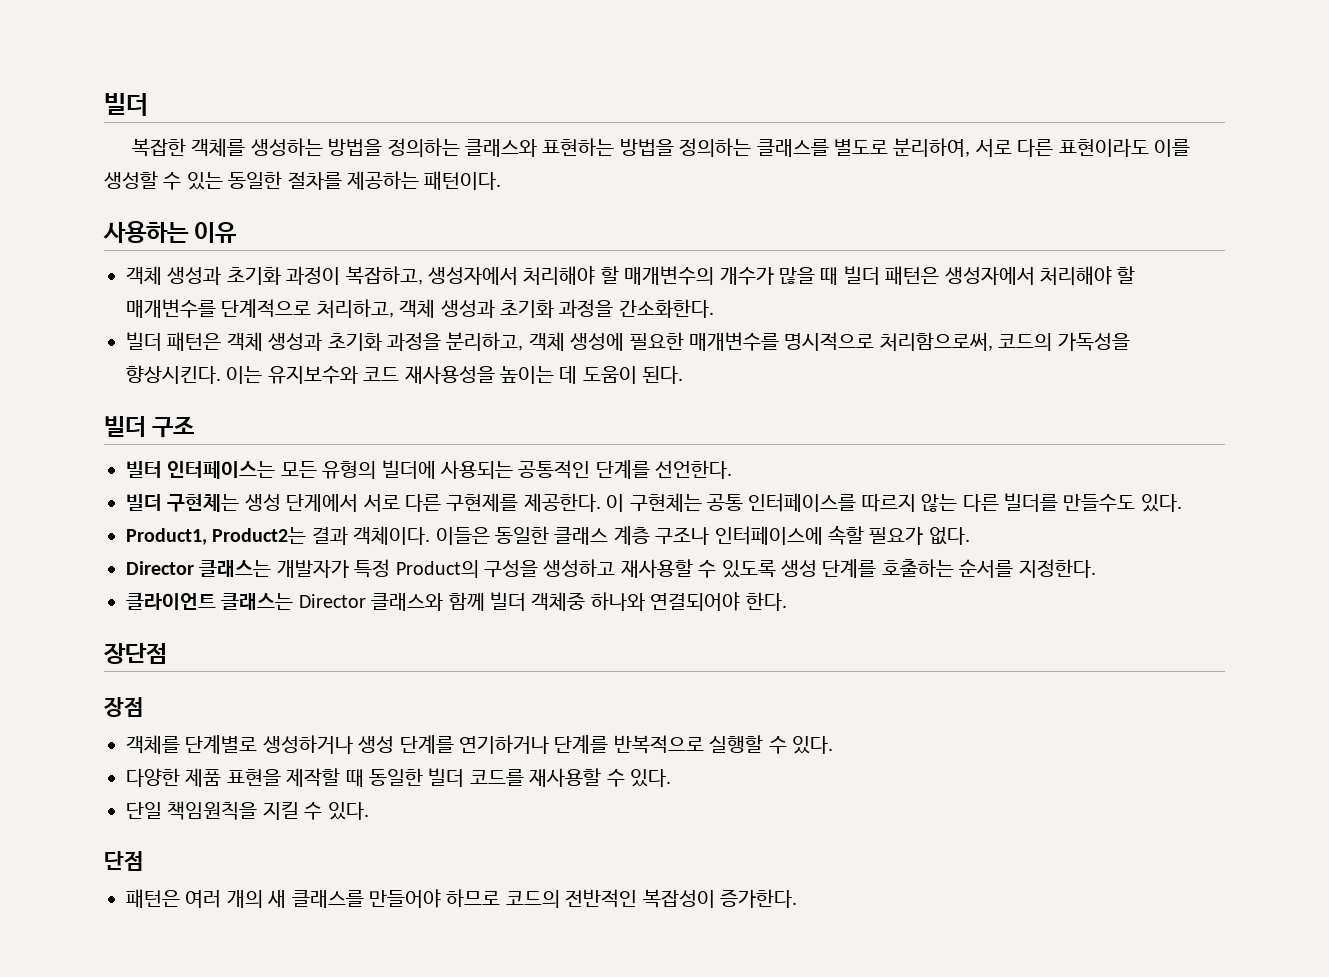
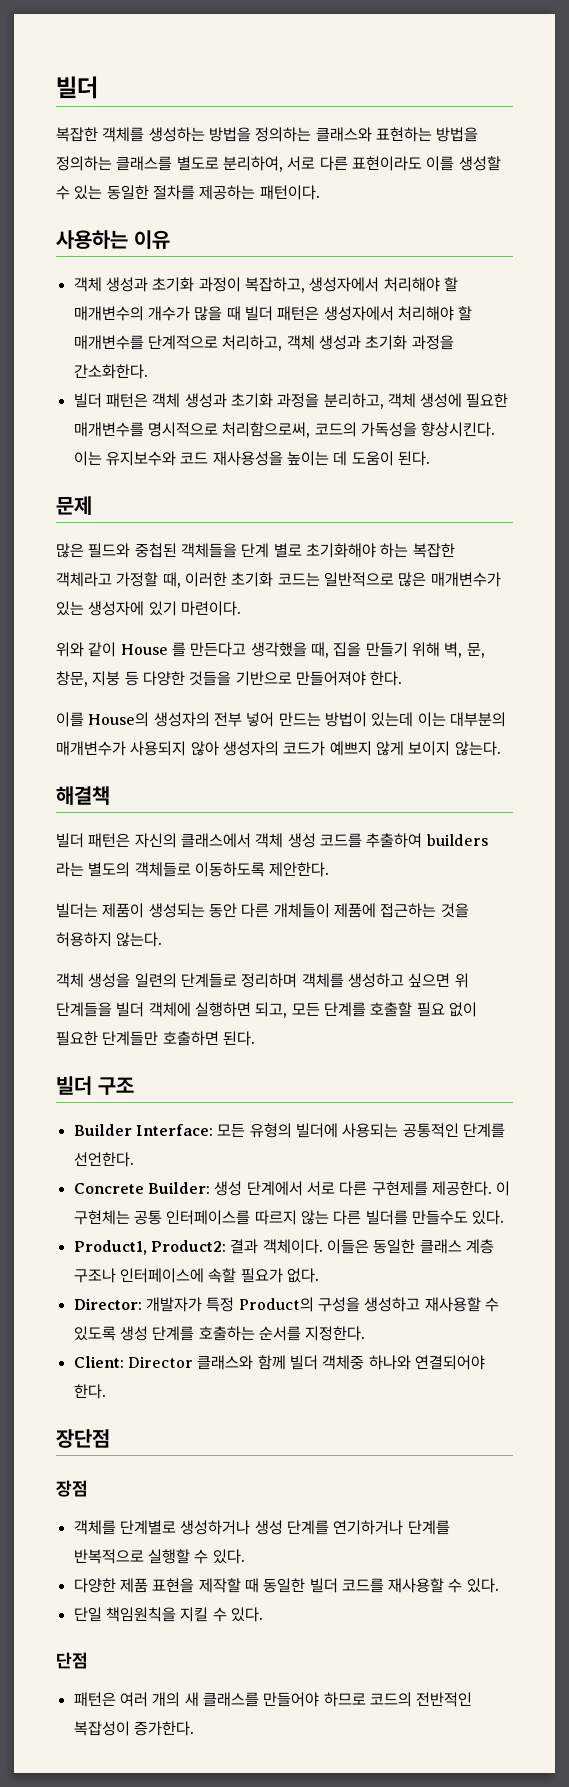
+ 문제
+ 많은 필드와 중첩된 객체들을 단계 별로 초기화해야 하는 복잡한 객체라고 가정할 때, 이러한 초기화 코드는 일반적으로 많은 매개변수가 있는 생성자에 있기 마련이다.
+ 위와 같이 House 를 만든다고 생각했을 때, 집을 만들기 위해 벽, 문, 창문, 지붕 등 다양한 것들을 기반으로 만들어져야 한다.
+ 이를 House의 생성자의 전부 넣어 만드는 방법이 있는데 이는 대부분의 매개변수가 사용되지 않아 생성자의 코드가 예쁘지 않게 보이지 않는다.
+ 해결책
+ 빌더 패턴은 자신의 클래스에서 객체 생성 코드를 추출하여 builders 라는 별도의 객체들로 이동하도록 제안한다.
+ 빌더는 제품이 생성되는 동안 다른 개체들이 제품에 접근하는 것을 허용하지 않는다.
+ 객체 생성을 일련의 단계들로 정리하며 객체를 생성하고 싶으면 위 단계들을 빌더 객체에 실행하면 되고, 모든 단계를 호출할 필요 없이 필요한 단계들만 호출하면 된다.
- 빌터 인터페이스는 모든 유형의 빌더에 사용되는 공통적인 단계를 선언한다.
+ Builder Interface: 모든 유형의 빌더에 사용되는 공통적인 단계를 선언한다.
- 빌더 구현체는 생성 단게에서 서로 다른 구현제를 제공한다.
+ Concrete Builder: 생성 단계에서 서로 다른 구현제를 제공한다.
- Product1, Product2는 결과 객체이다.
+ Product1, Product2: 결과 객체이다.
- Director 클래스는 개발자가 특정 Product의 구성을 생성하고 재사용할 수 있도록 생성 단계를 호출하는 순서를 지정한다.
+ Director: 개발자가 특정 Product의 구성을 생성하고 재사용할 수 있도록 생성 단계를 호출하는 순서를 지정한다.
- 클라이언트 클래스는 Director 클래스와 함께 빌더 객체중 하나와 연결되어야 한다.
+ Client: Director 클래스와 함께 빌더 객체중 하나와 연결되어야 한다.

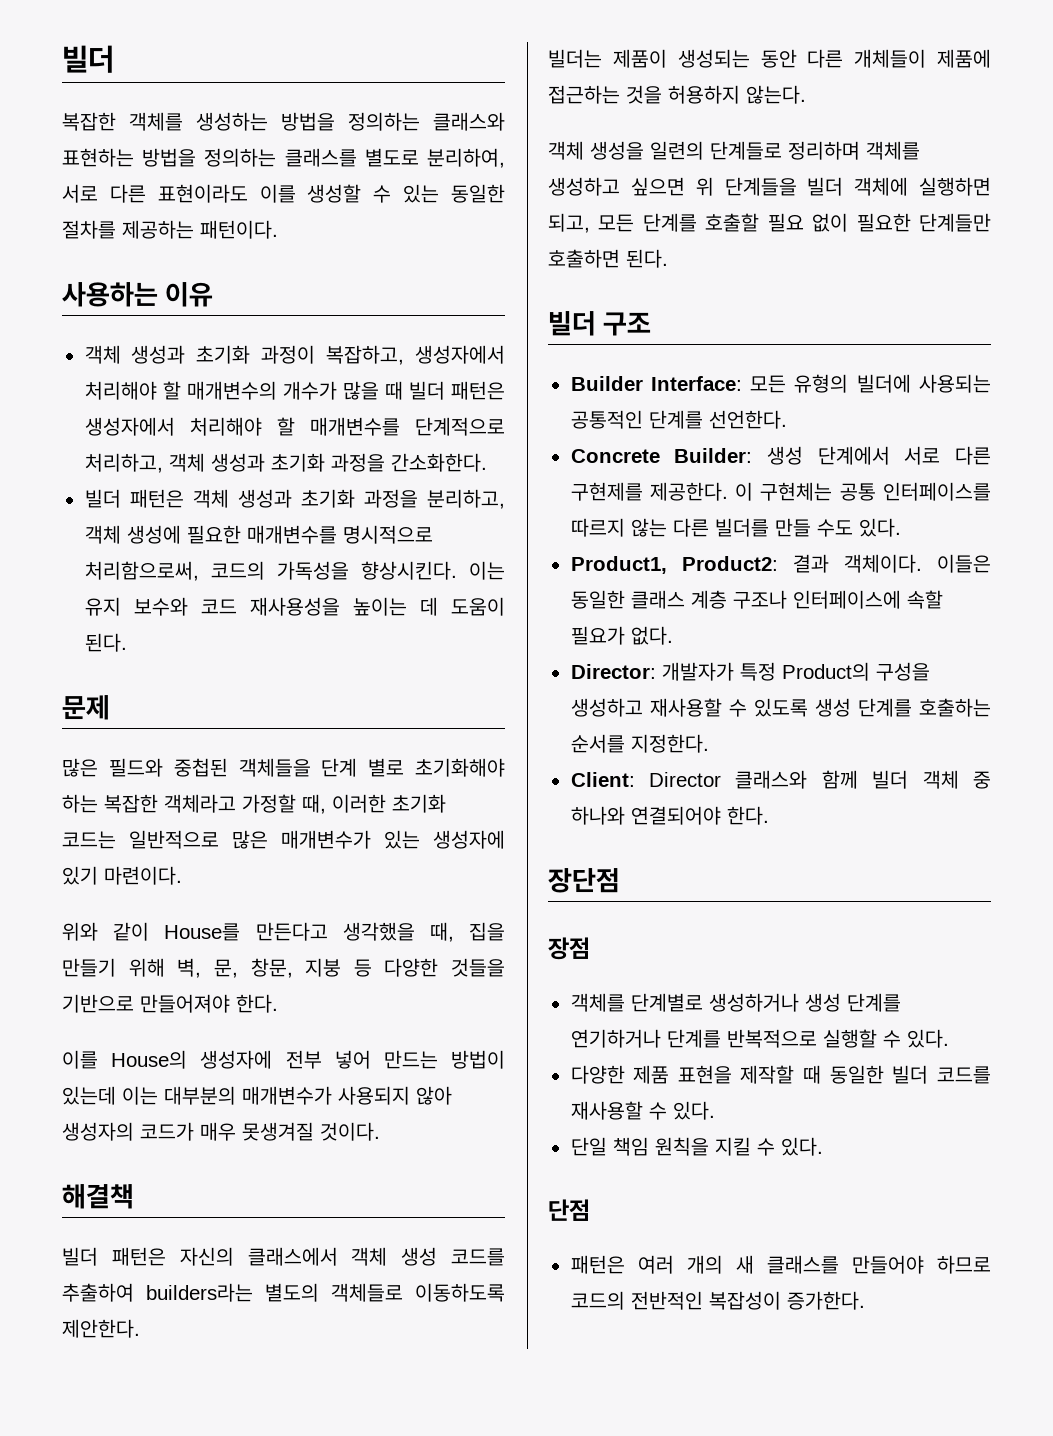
- 이는 유지보수와 코드 재사용성을 높이는 데 도움이 된다.
+ 이는 유지 보수와 코드 재사용성을 높이는 데 도움이 된다.
- 위와 같이 House 를 만든다고 생각했을 때, 집을 만들기 위해 벽, 문, 창문, 지붕 등 다양한 것들을 기반으로 만들어져야 한다.
+ 위와 같이 House를 만든다고 생각했을 때, 집을 만들기 위해 벽, 문, 창문, 지붕 등 다양한 것들을 기반으로 만들어져야 한다.
- 이를 House의 생성자의 전부 넣어 만드는 방법이 있는데 이는 대부분의 매개변수가 사용되지 않아 생성자의 코드가 예쁘지 않게 보이지 않는다.
+ 이를 House의 생성자에 전부 넣어 만드는 방법이 있는데 이는 대부분의 매개변수가 사용되지 않아 생성자의 코드가 매우 못생겨질 것이다.
- 빌더 패턴은 자신의 클래스에서 객체 생성 코드를 추출하여 builders 라는 별도의 객체들로 이동하도록 제안한다.
+ 빌더 패턴은 자신의 클래스에서 객체 생성 코드를 추출하여 builders라는 별도의 객체들로 이동하도록 제안한다.
- 이 구현체는 공통 인터페이스를 따르지 않는 다른 빌더를 만들수도 있다.
+ 이 구현체는 공통 인터페이스를 따르지 않는 다른 빌더를 만들 수도 있다.
- Client: Director 클래스와 함께 빌더 객체중 하나와 연결되어야 한다.
+ Client: Director 클래스와 함께 빌더 객체 중 하나와 연결되어야 한다.
- 단일 책임원칙을 지킬 수 있다.
+ 단일 책임 원칙을 지킬 수 있다.

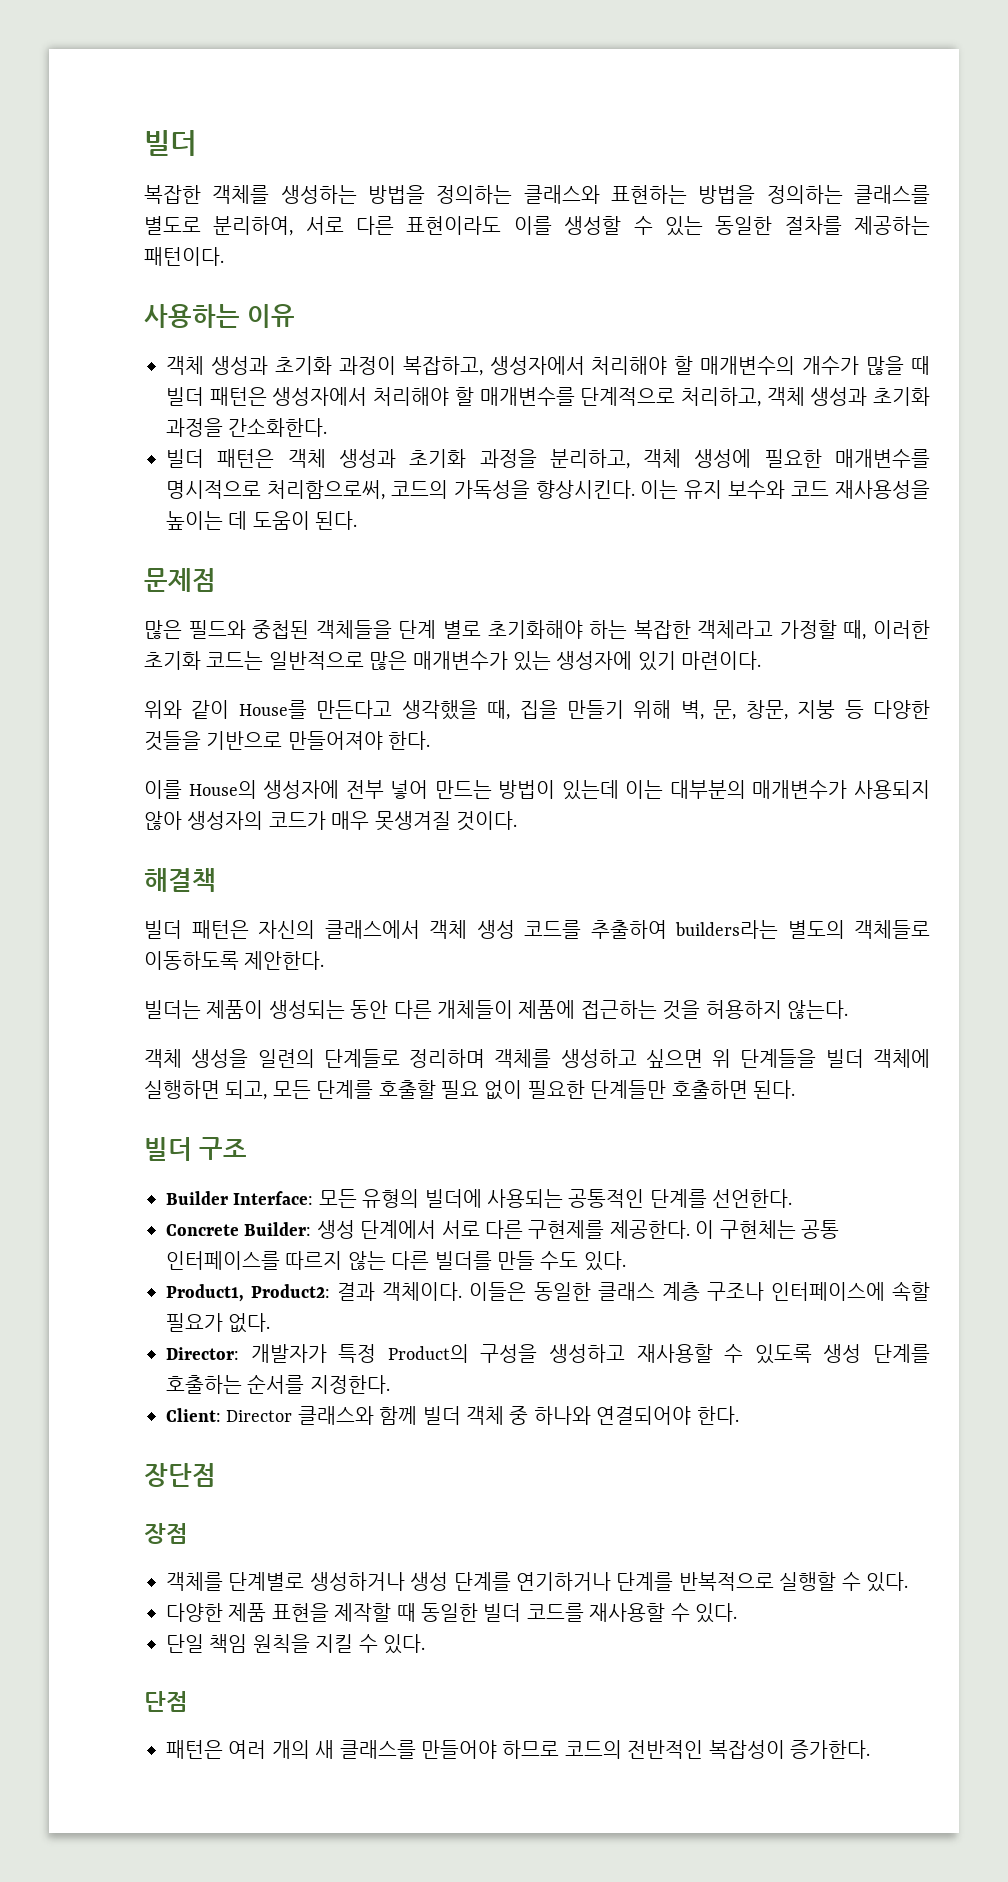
- 문제
+ 문제점

